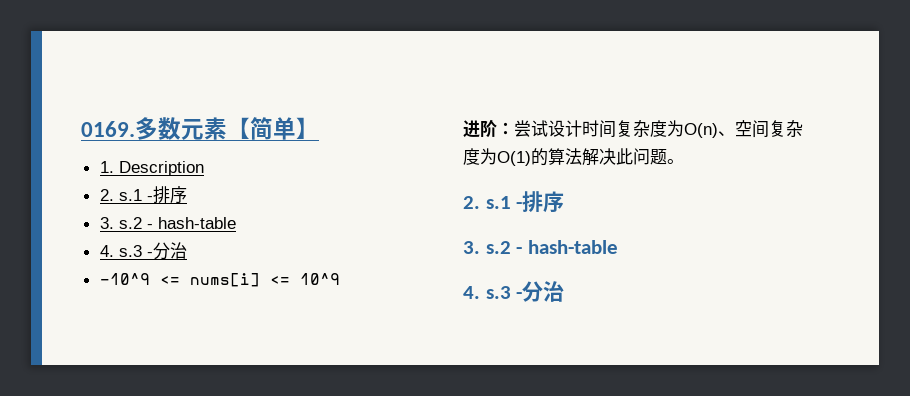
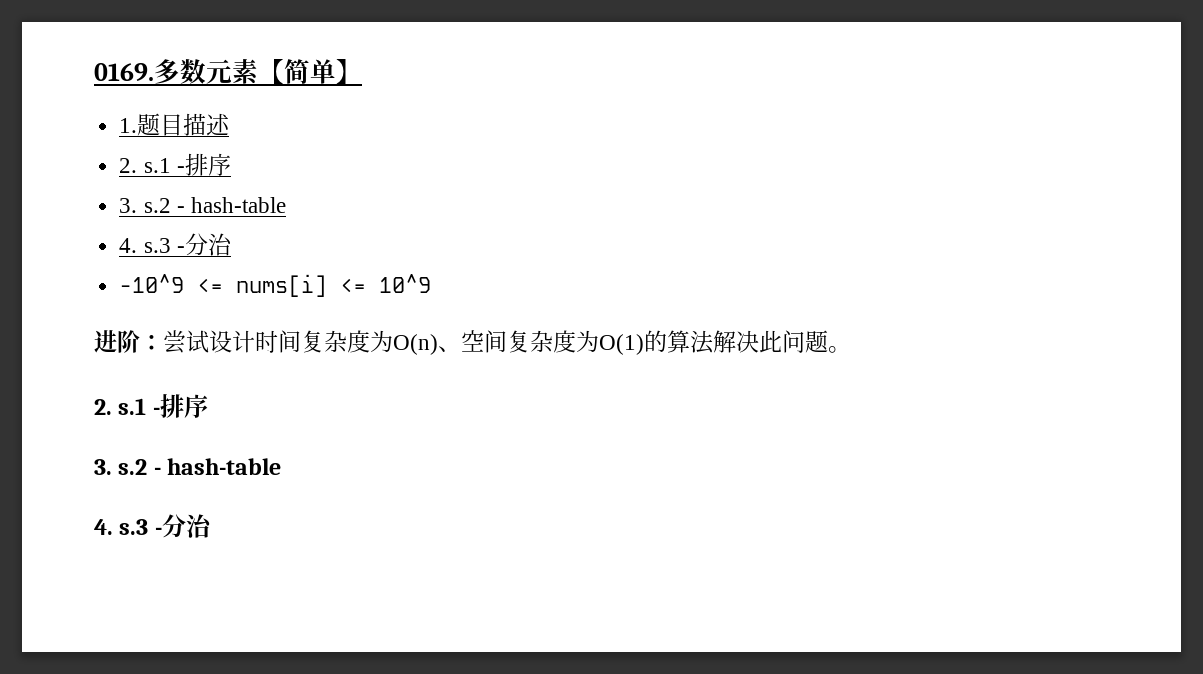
- 1. Description
+ 1.题目描述

